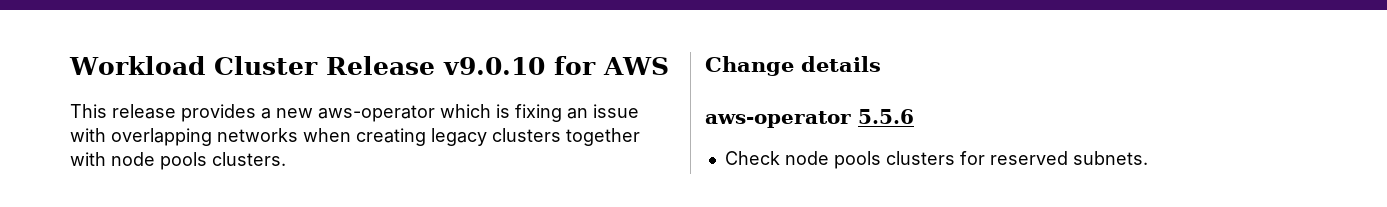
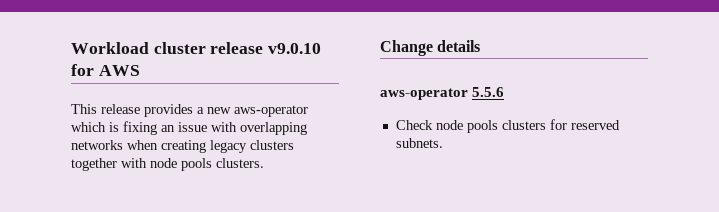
- Workload Cluster Release v9.0.10 for AWS
+ Workload cluster release v9.0.10 for AWS

